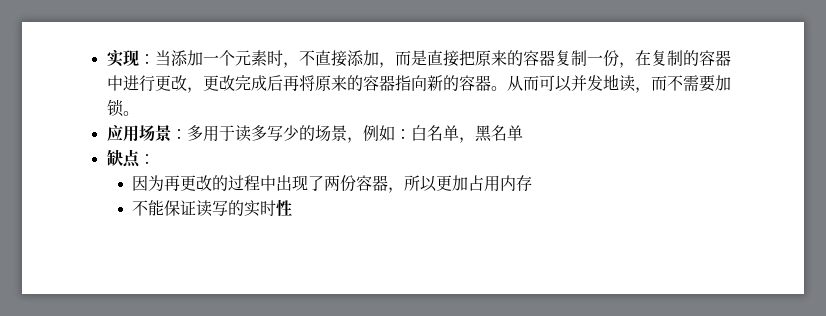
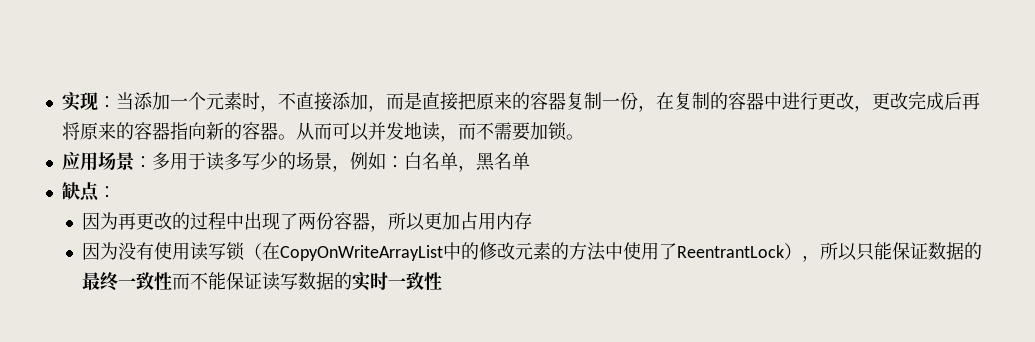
- 不能保证读写的实时性
+ 因为没有使用读写锁（在CopyOnWriteArrayList中的修改元素的方法中使用了ReentrantLock），所以只能保证数据的最终一致性而不能保证读写数据的实时一致性

